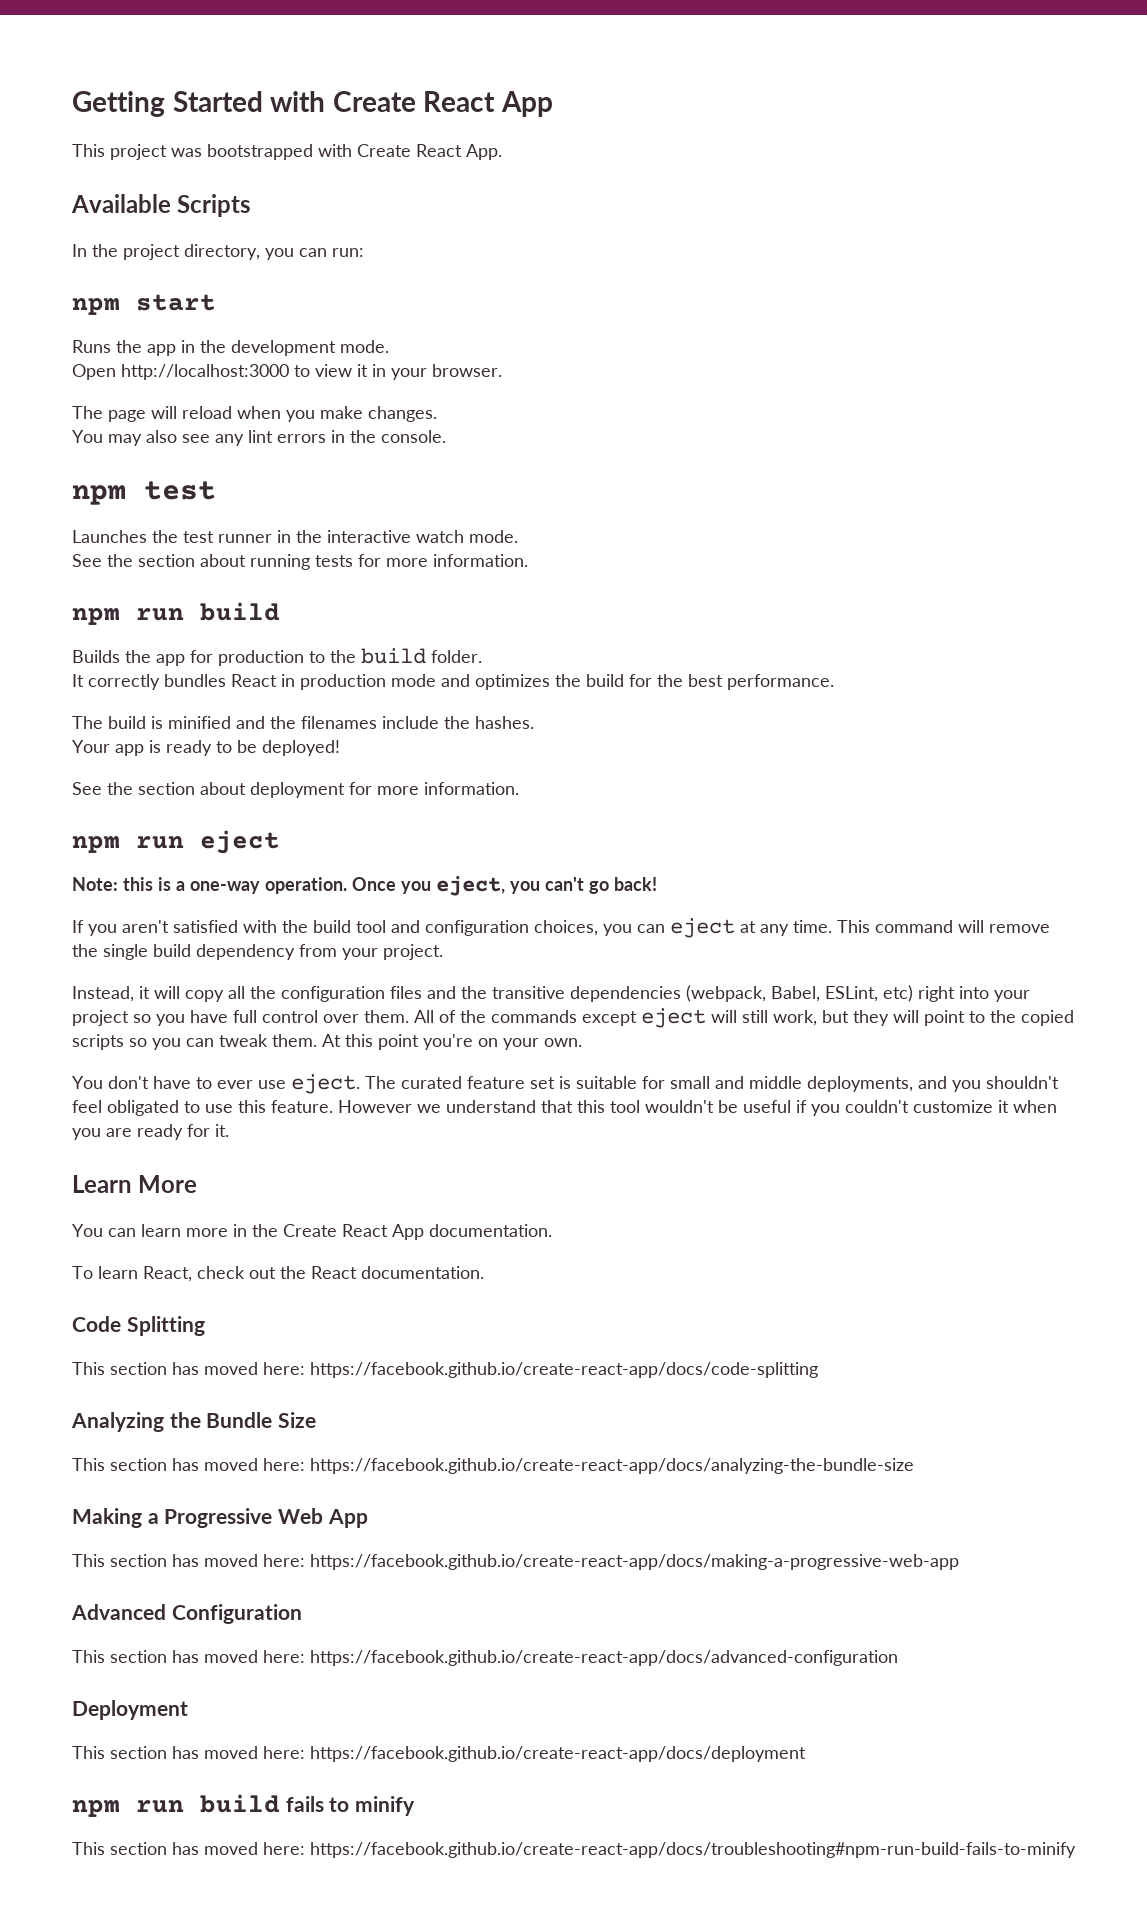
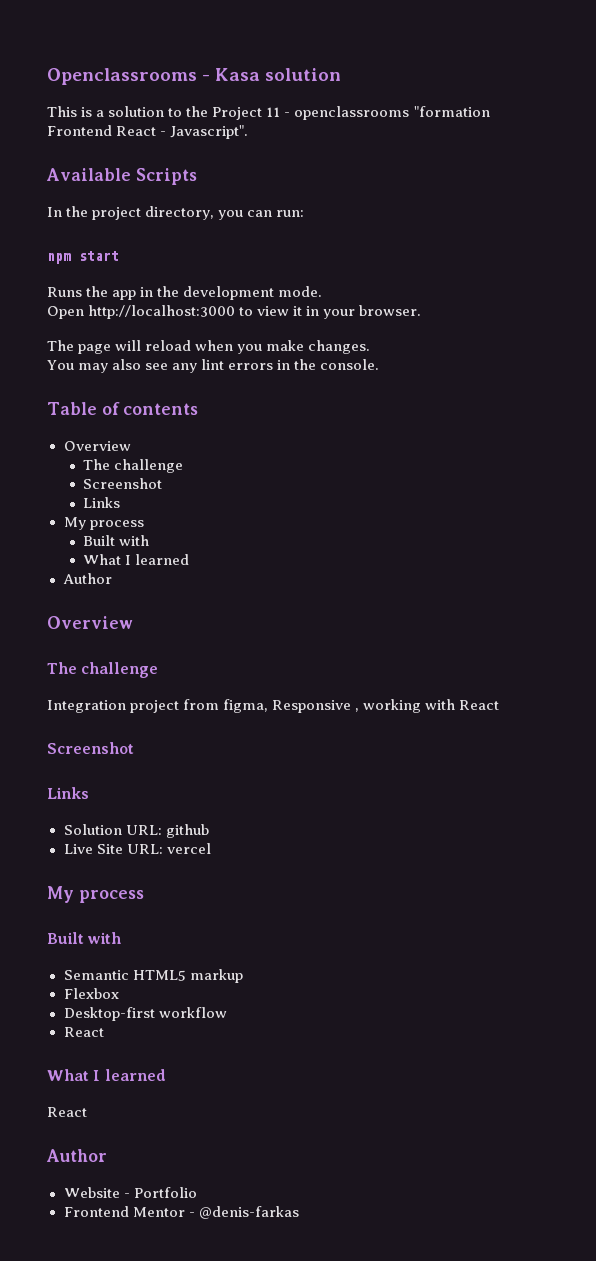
- Getting Started with Create React App
- This project was bootstrapped with Create React App.
+ Openclassrooms - Kasa solution
+ This is a solution to the Project 11 - openclassrooms "formation Frontend React - Javascript".
- npm test
- Launches the test runner in the interactive watch mode.
- See the section about running tests for more information.
- npm run build
- Builds the app for production to the build folder.
- It correctly bundles React in production mode and optimizes the build for the best performance.
- The build is minified and the filenames include the hashes.
- Your app is ready to be deployed!
- See the section about deployment for more information.
- npm run eject
- Note: this is a one-way operation. Once you eject, you can't go back!
- If you aren't satisfied with the build tool and configuration choices, you can eject at any time. This command will remove the single build dependency from your project.
- Instead, it will copy all the configuration files and the transitive dependencies (webpack, Babel, ESLint, etc) right into your project so you have full control over them. All of the commands except eject will still work, but they will point to the copied scripts so you can tweak them. At this point you're on your own.
- You don't have to ever use eject. The curated feature set is suitable for small and middle deployments, and you shouldn't feel obligated to use this feature. However we understand that this tool wouldn't be useful if you couldn't customize it when you are ready for it.
- Learn More
- You can learn more in the Create React App documentation.
- To learn React, check out the React documentation.
- Code Splitting
- This section has moved here: https://facebook.github.io/create-react-app/docs/code-splitting
- Analyzing the Bundle Size
- This section has moved here: https://facebook.github.io/create-react-app/docs/analyzing-the-bundle-size
- Making a Progressive Web App
- This section has moved here: https://facebook.github.io/create-react-app/docs/making-a-progressive-web-app
- Advanced Configuration
- This section has moved here: https://facebook.github.io/create-react-app/docs/advanced-configuration
- Deployment
- This section has moved here: https://facebook.github.io/create-react-app/docs/deployment
- npm run build fails to minify
- This section has moved here: https://facebook.github.io/create-react-app/docs/troubleshooting#npm-run-build-fails-to-minify
+ Table of contents
+ Overview
+ The challenge
+ Screenshot
+ Links
+ My process
+ Built with
+ What I learned
+ Author
+ Overview
+ The challenge
+ Integration project from figma, Responsive , working with React
+ Screenshot
+ Links
+ Solution URL: github
+ Live Site URL: vercel
+ My process
+ Built with
+ Semantic HTML5 markup
+ Flexbox
+ Desktop-first workflow
+ React
+ What I learned
+ React
+ Author
+ Website - Portfolio
+ Frontend Mentor - @denis-farkas

